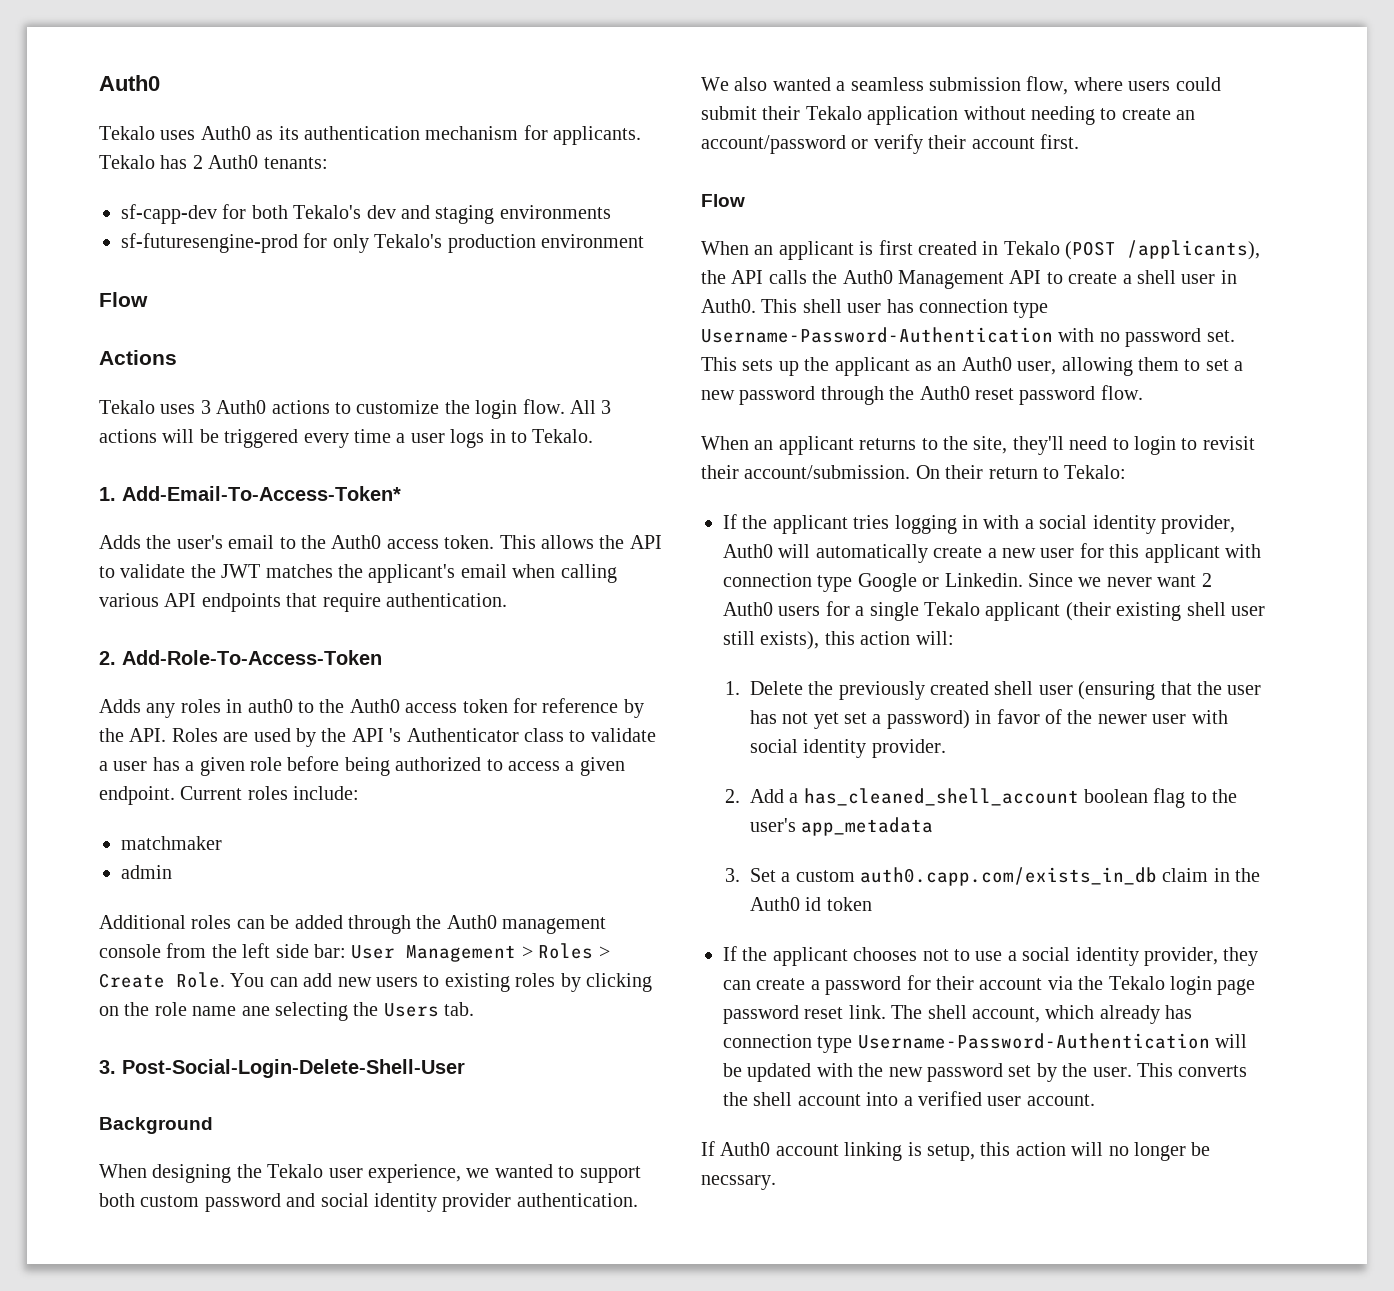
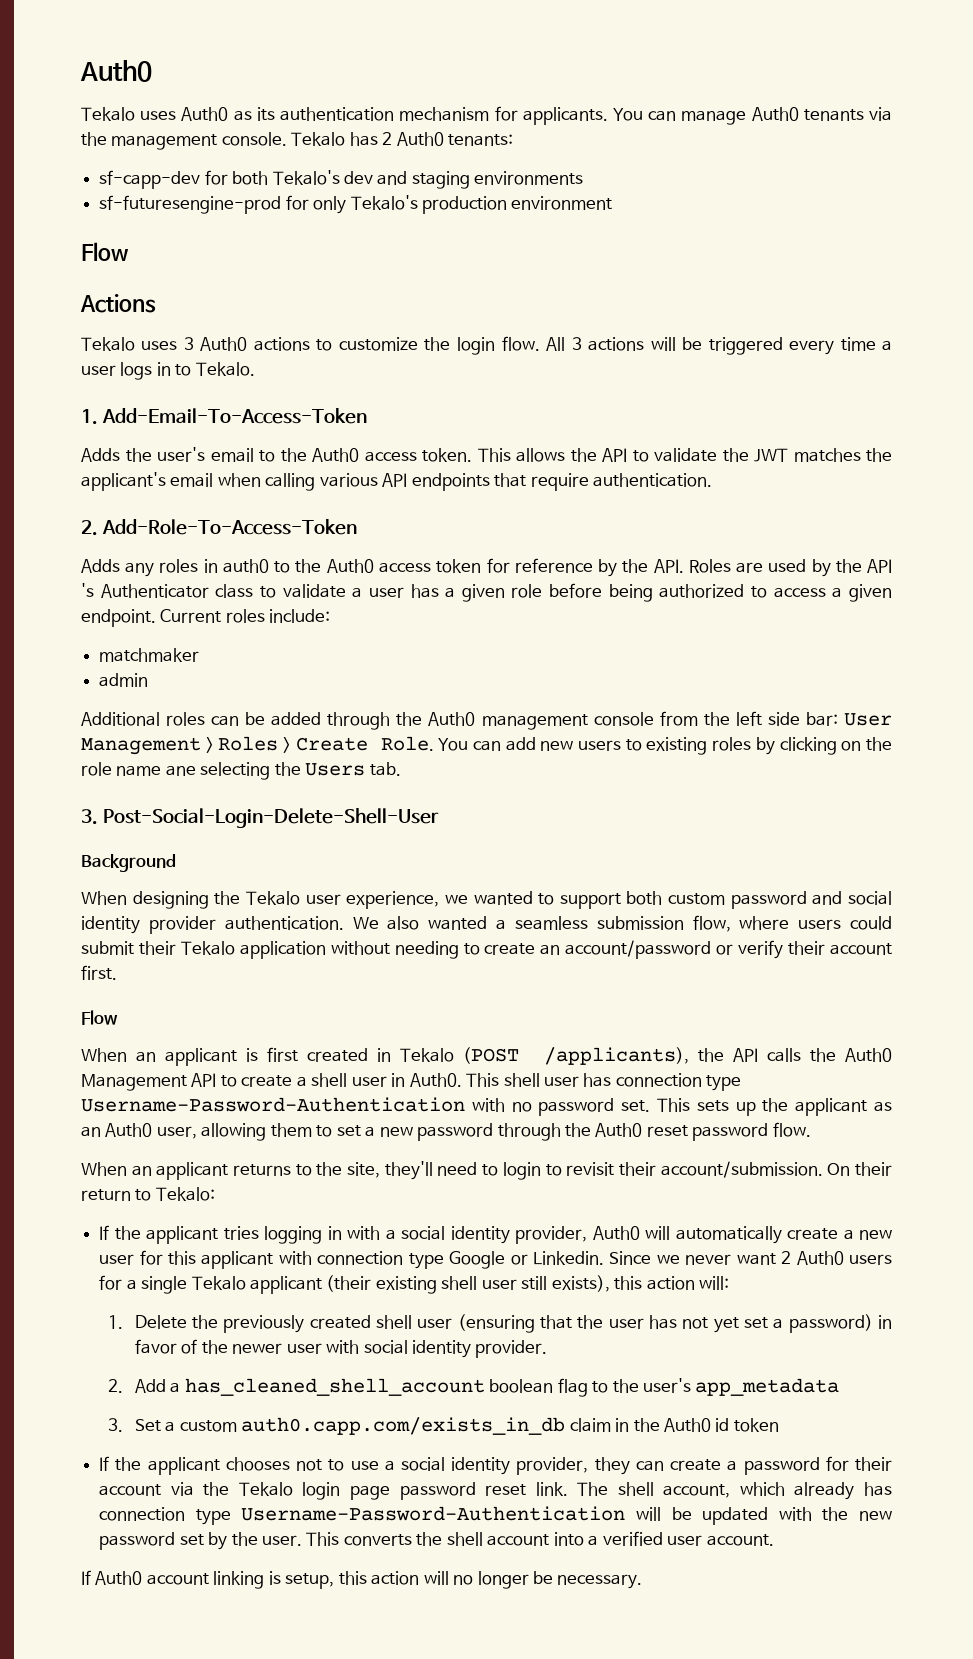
+ You can manage Auth0 tenants via the management console.
- 1. Add-Email-To-Access-Token*
+ 1. Add-Email-To-Access-Token
- If Auth0 account linking is setup, this action will no longer be necssary.
+ If Auth0 account linking is setup, this action will no longer be necessary.

